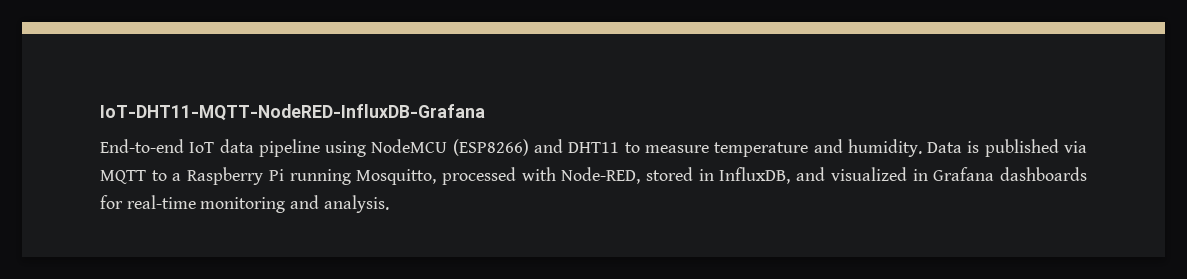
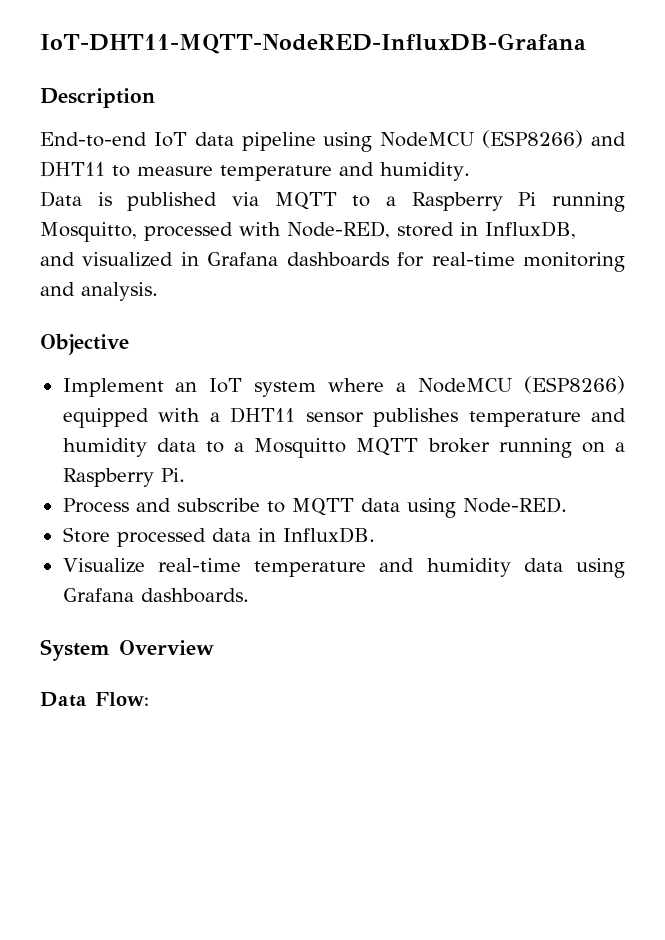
+ Description
- End-to-end IoT data pipeline using NodeMCU (ESP8266) and DHT11 to measure temperature and humidity. Data is published via MQTT to a Raspberry Pi running Mosquitto, processed with Node-RED, stored in InfluxDB, and visualized in Grafana dashboards for real-time monitoring and analysis.
+ End-to-end IoT data pipeline using NodeMCU (ESP8266) and DHT11 to measure temperature and humidity.
+ Data is published via MQTT to a Raspberry Pi running Mosquitto, processed with Node-RED, stored in InfluxDB,
+ and visualized in Grafana dashboards for real-time monitoring and analysis.
+ Objective
+ Implement an IoT system where a NodeMCU (ESP8266) equipped with a DHT11 sensor publishes temperature and humidity data to a Mosquitto MQTT broker running on a Raspberry Pi.
+ Process and subscribe to MQTT data using Node-RED.
+ Store processed data in InfluxDB.
+ Visualize real-time temperature and humidity data using Grafana dashboards.
+ System Overview
+ Data Flow:

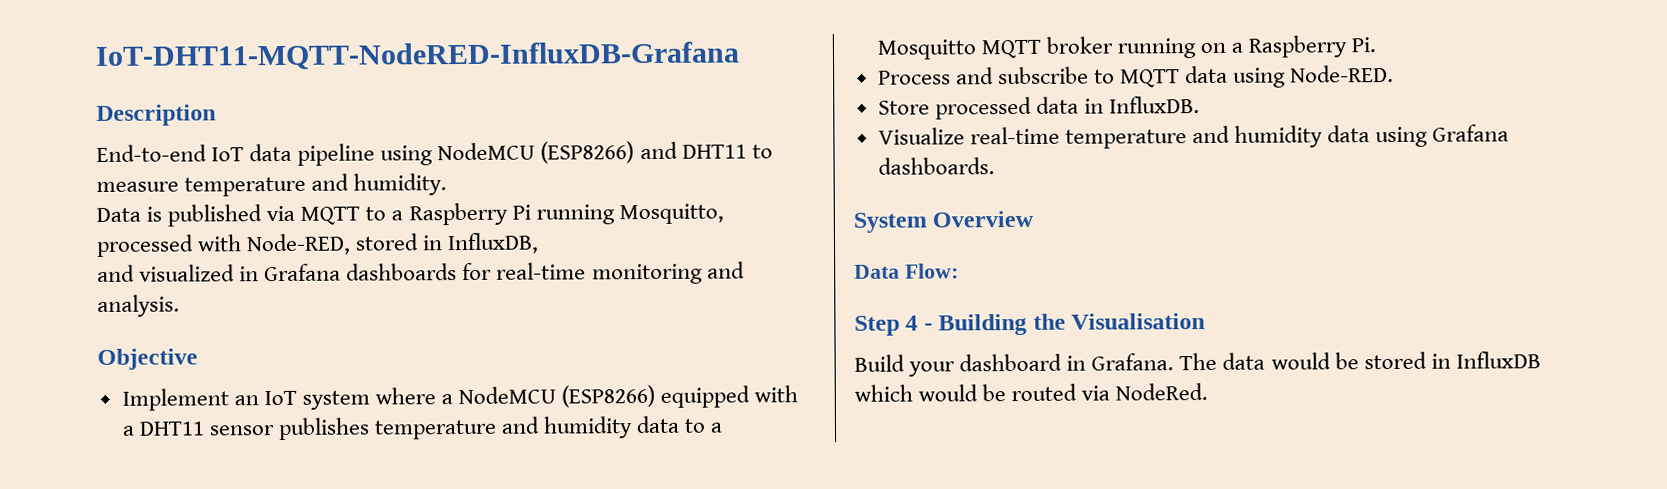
+ Step 4 - Building the Visualisation
+ Build your dashboard in Grafana. The data would be stored in InfluxDB which would be routed via NodeRed.

